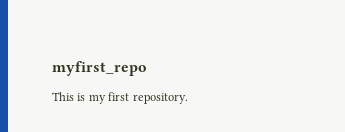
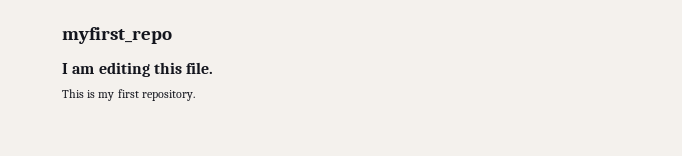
+ I am editing this file.

